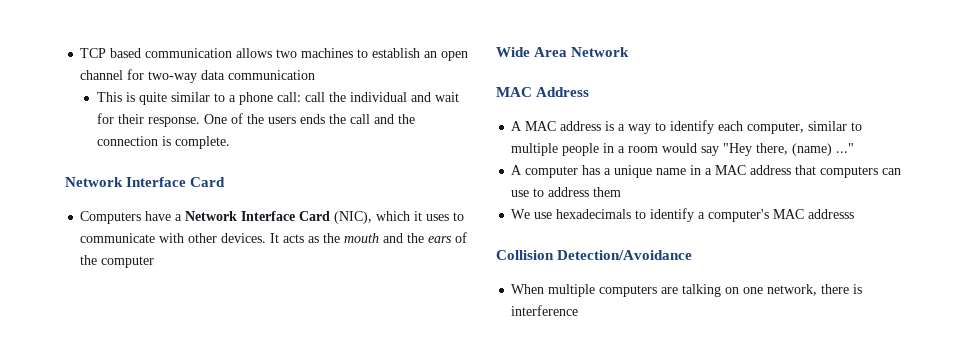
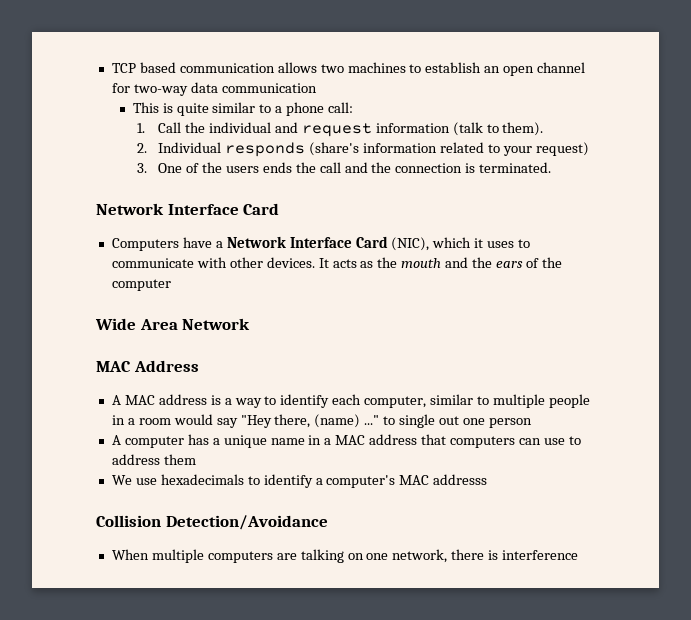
- This is quite similar to a phone call: call the individual and wait for their response. One of the users ends the call and the connection is complete.
+ This is quite similar to a phone call:
+ 1. Call the individual and request information (talk to them).
+ 2. Individual responds (share's information related to your request)
+ 3. One of the users ends the call and the connection is terminated.
- A MAC address is a way to identify each computer, similar to multiple people in a room would say "Hey there, (name) ..."
+ A MAC address is a way to identify each computer, similar to multiple people in a room would say "Hey there, (name) ..." to single out one person

